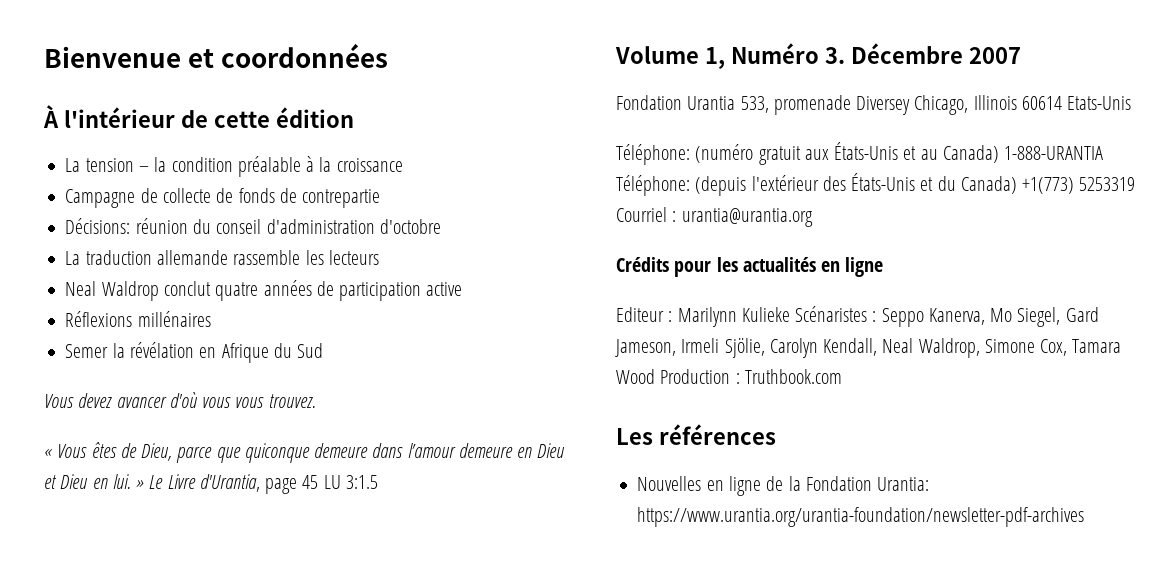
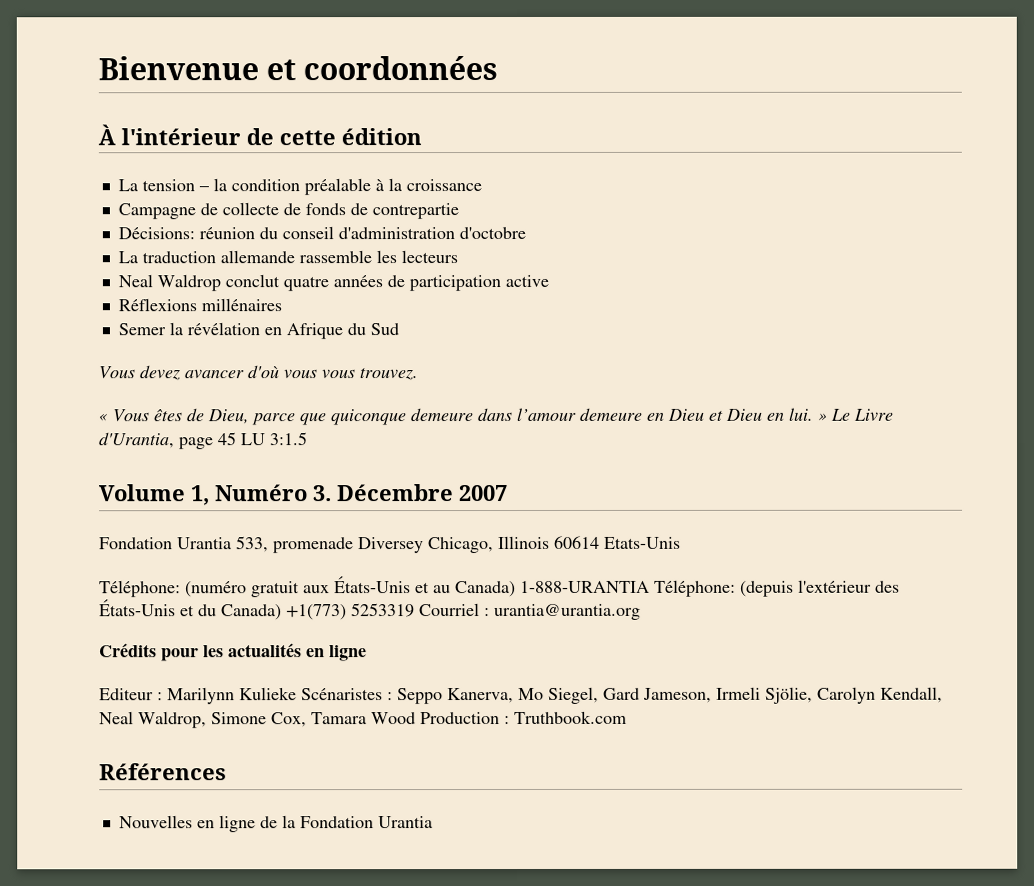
- Les références
+ Références
- Nouvelles en ligne de la Fondation Urantia: https://www.urantia.org/urantia-foundation/newsletter-pdf-archives
+ Nouvelles en ligne de la Fondation Urantia

